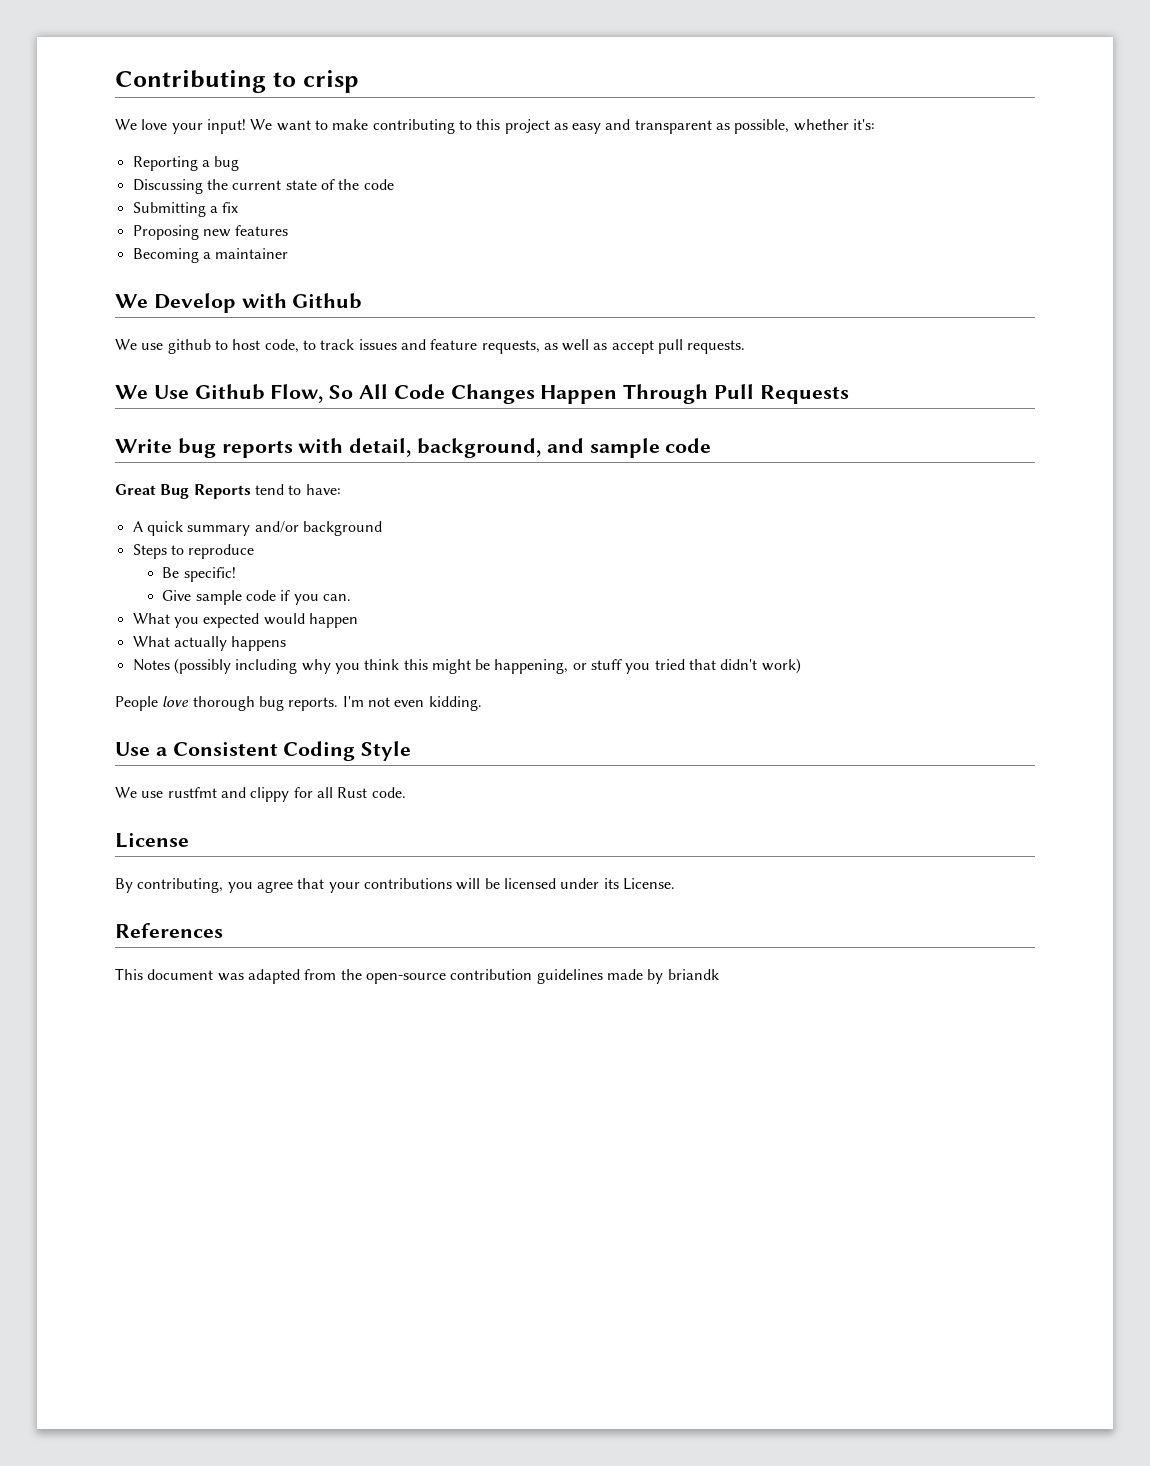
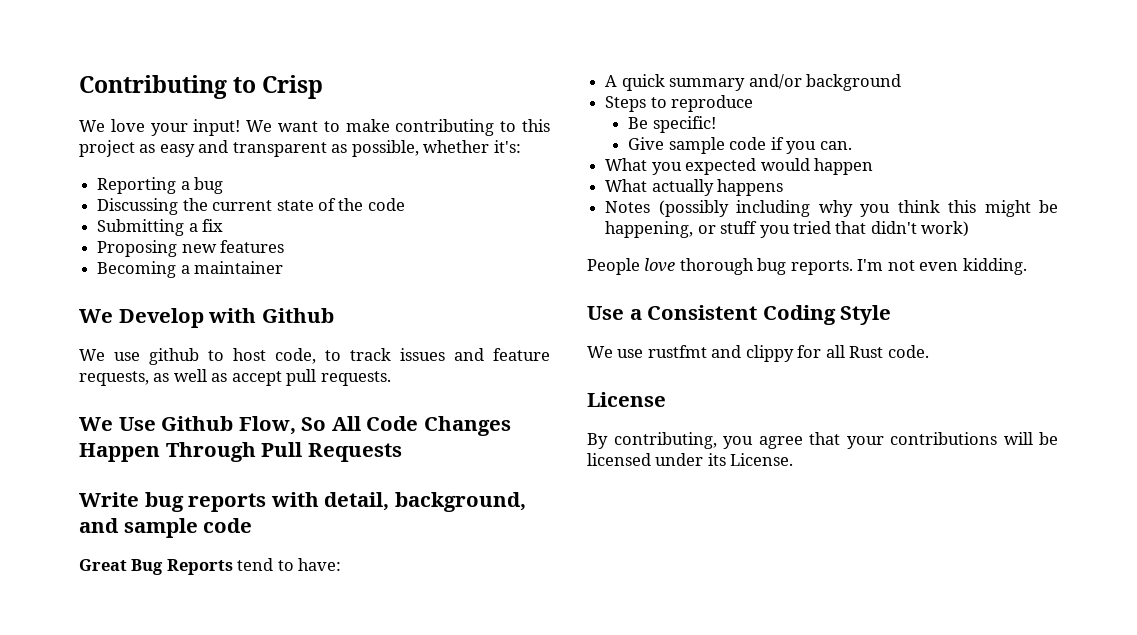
- Contributing to crisp
+ Contributing to Crisp
- References
- This document was adapted from the open-source contribution guidelines made by briandk

